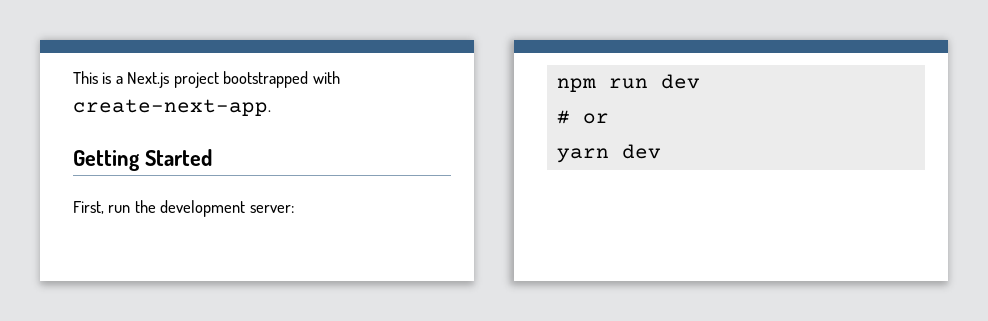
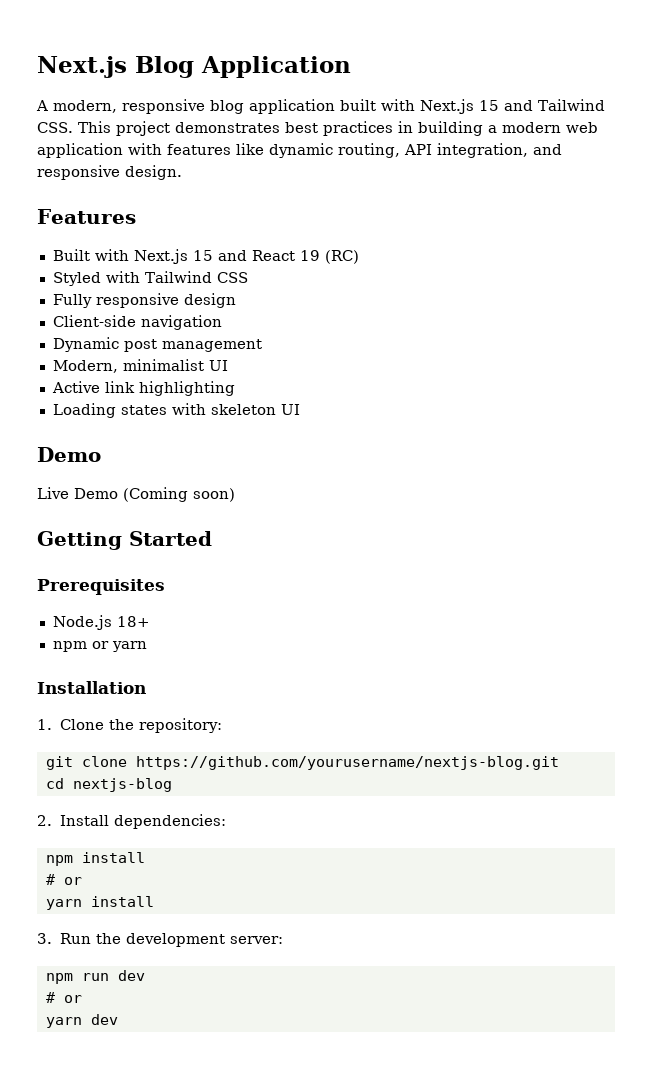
- This is a Next.js project bootstrapped with create-next-app.
+ Next.js Blog Application
+ A modern, responsive blog application built with Next.js 15 and Tailwind CSS. This project demonstrates best practices in building a modern web application with features like dynamic routing, API integration, and responsive design.
+ Features
+ Built with Next.js 15 and React 19 (RC)
+ Styled with Tailwind CSS
+ Fully responsive design
+ Client-side navigation
+ Dynamic post management
+ Modern, minimalist UI
+ Active link highlighting
+ Loading states with skeleton UI
+ Demo
+ Live Demo (Coming soon)
  Getting Started
- First, run the development server:
+ Prerequisites
+ Node.js 18+
+ npm or yarn
+ Installation
+ 1. Clone the repository:
+ git clone https://github.com/yourusername/nextjs-blog.git
+ cd nextjs-blog
+ 2. Install dependencies:
+ npm install
+ # or
+ yarn install
+ 3. Run the development server:

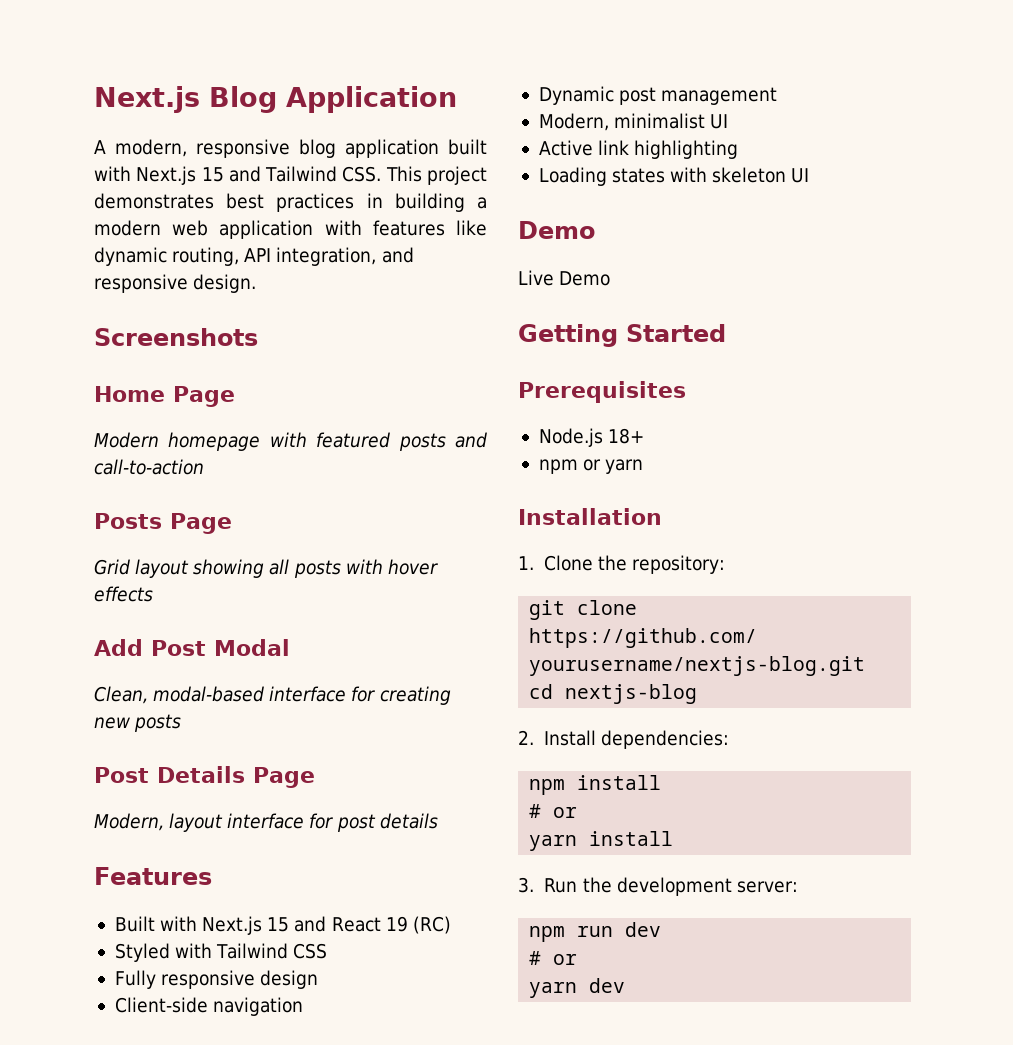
+ Screenshots
+ Home Page
+ Modern homepage with featured posts and call-to-action
+ Posts Page
+ Grid layout showing all posts with hover effects
+ Add Post Modal
+ Clean, modal-based interface for creating new posts
+ Post Details Page
+ Modern, layout interface for post details
- Live Demo (Coming soon)
+ Live Demo

